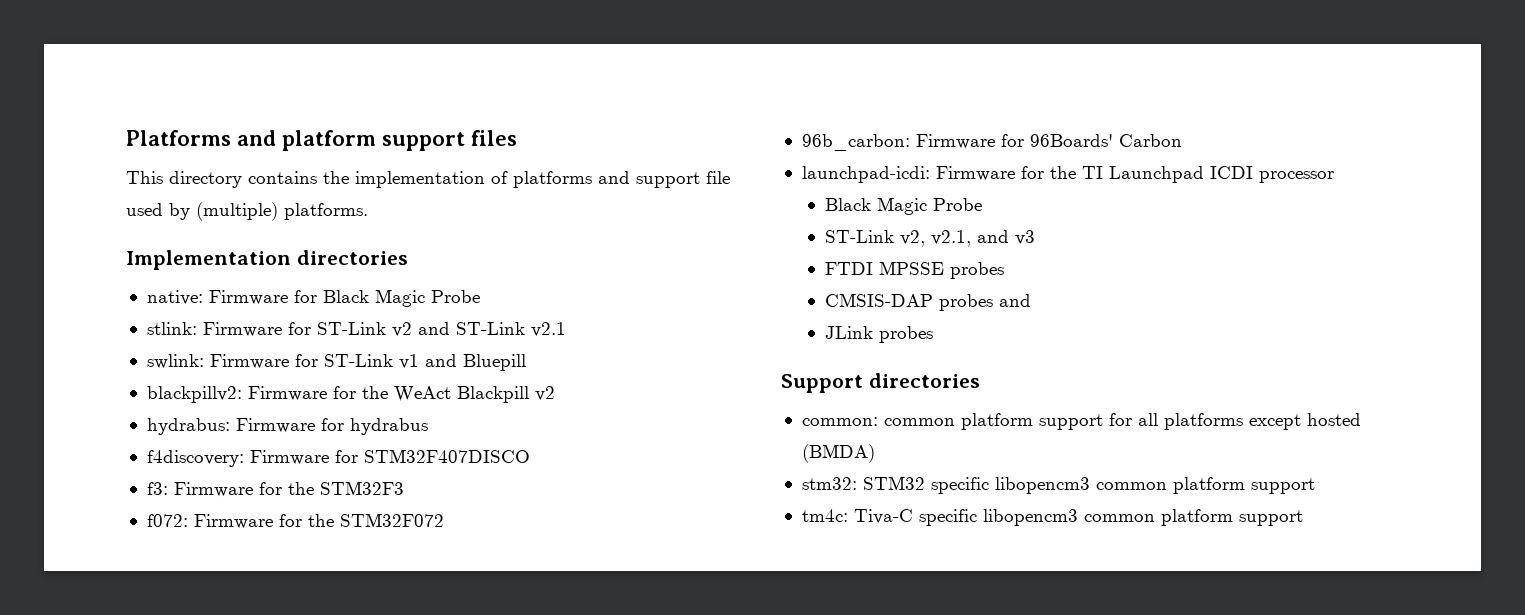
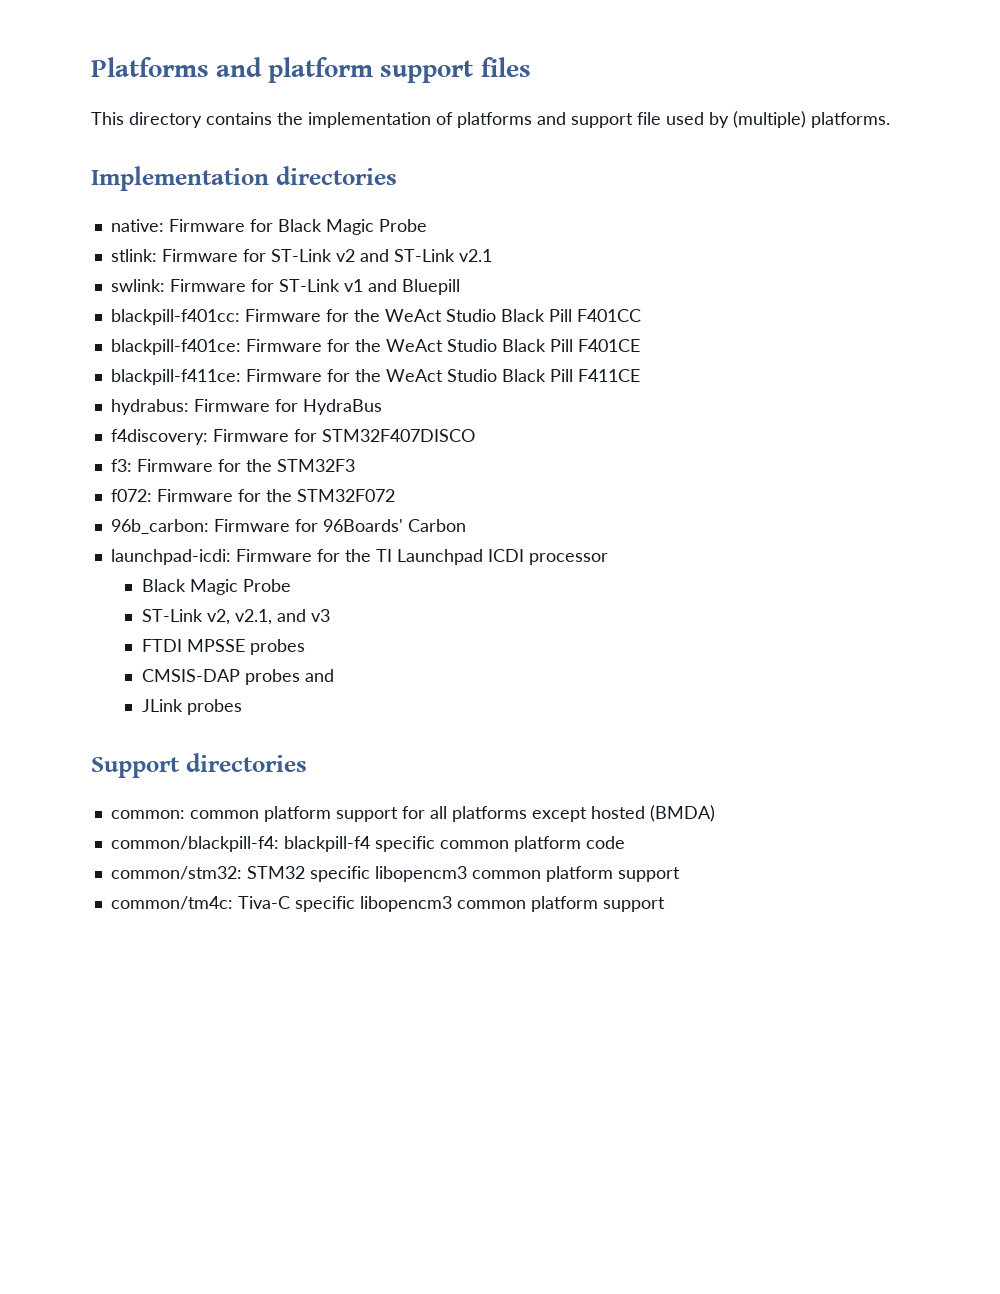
- blackpillv2: Firmware for the WeAct Blackpill v2
+ blackpill-f401cc: Firmware for the WeAct Studio Black Pill F401CC
+ blackpill-f401ce: Firmware for the WeAct Studio Black Pill F401CE
+ blackpill-f411ce: Firmware for the WeAct Studio Black Pill F411CE
- hydrabus: Firmware for hydrabus
+ hydrabus: Firmware for HydraBus
- stm32: STM32 specific libopencm3 common platform support
+ common/blackpill-f4: blackpill-f4 specific common platform code
+ common/stm32: STM32 specific libopencm3 common platform support
- tm4c: Tiva-C specific libopencm3 common platform support
+ common/tm4c: Tiva-C specific libopencm3 common platform support

